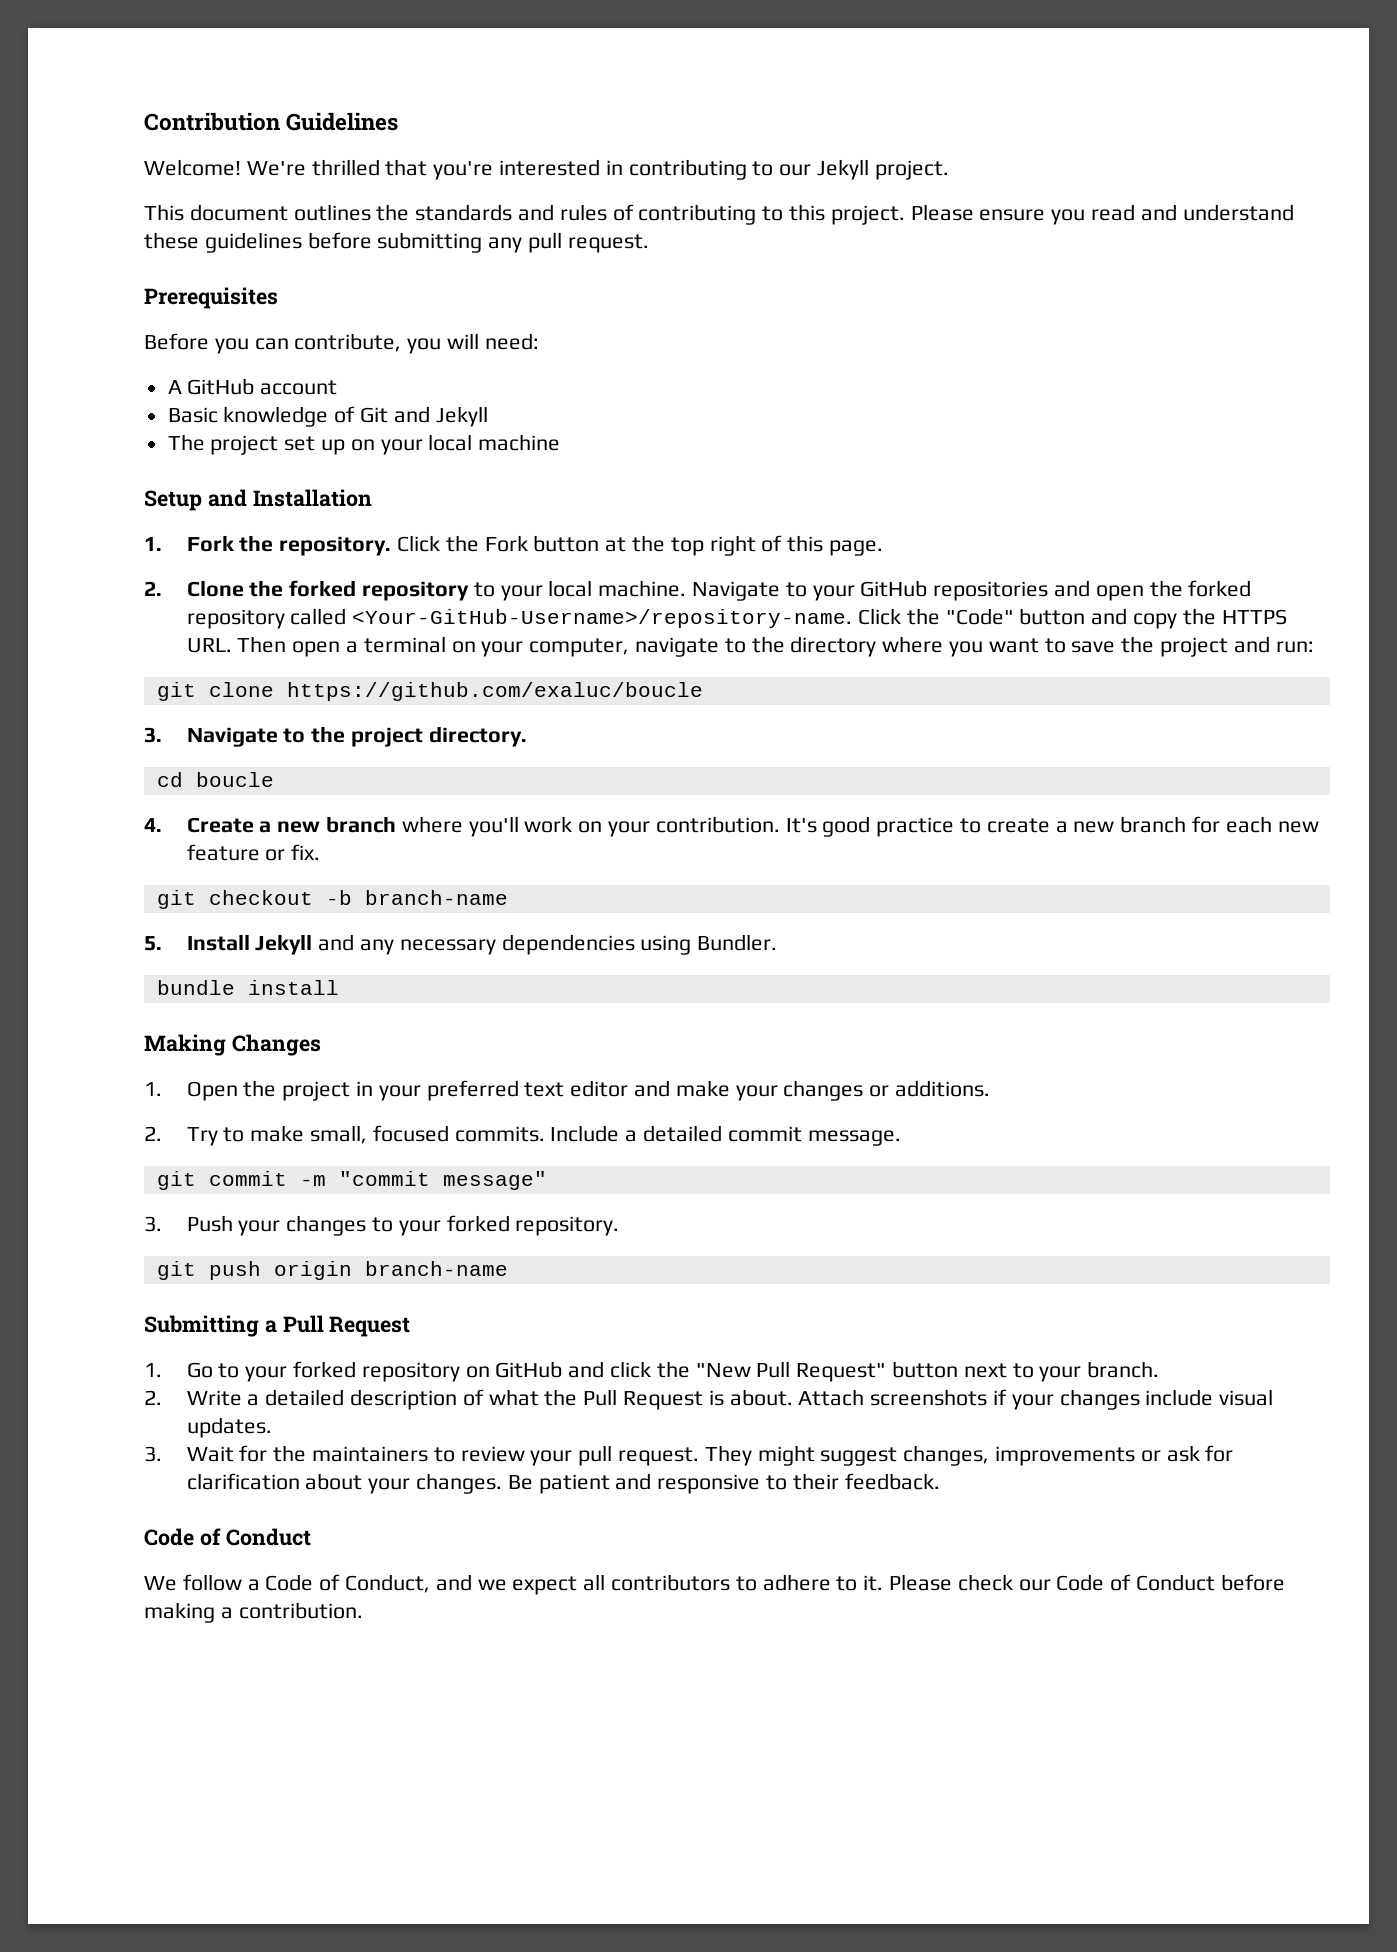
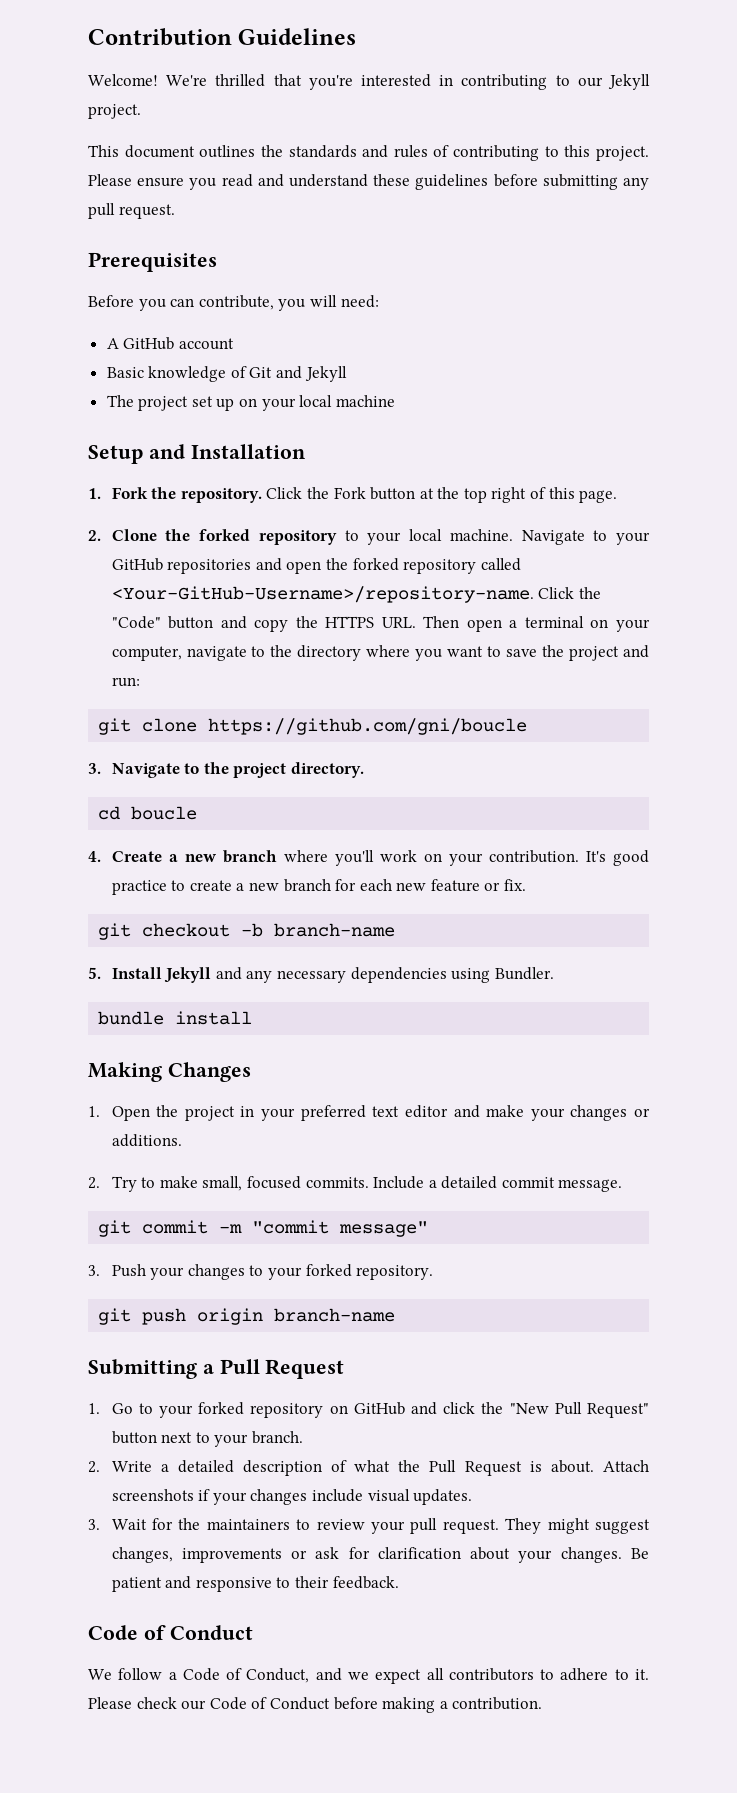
- git clone https://github.com/exaluc/boucle
+ git clone https://github.com/gni/boucle

